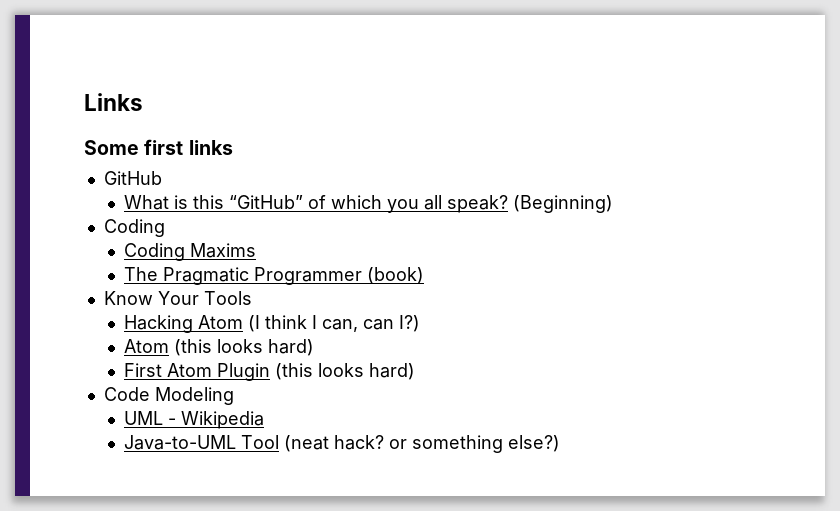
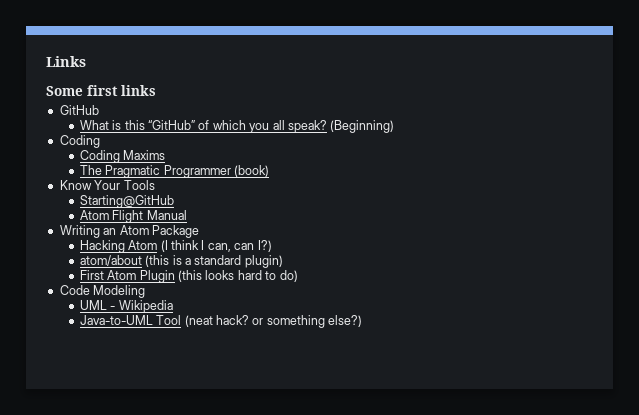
+ Starting@GitHub
+ Atom Flight Manual
+ Writing an Atom Package
- Atom (this looks hard)
+ atom/about (this is a standard plugin)
- First Atom Plugin (this looks hard)
+ First Atom Plugin (this looks hard to do)

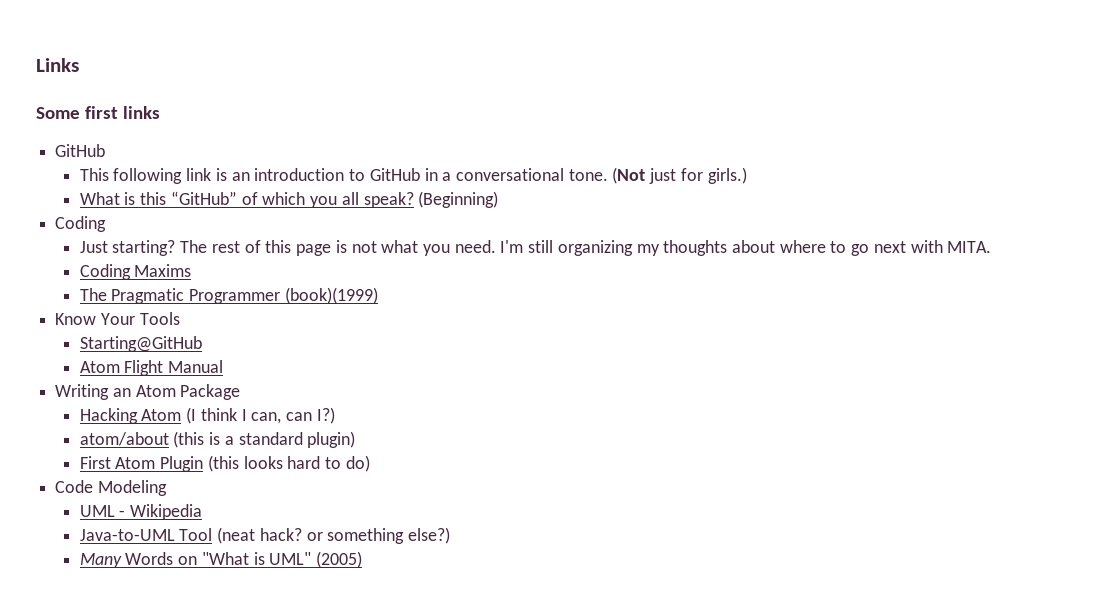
+ This following link is an introduction to GitHub in a conversational tone. (Not just for girls.)
+ Just starting? The rest of this page is not what you need. I'm still organizing my thoughts about where to go next with MITA.
- The Pragmatic Programmer (book)
+ The Pragmatic Programmer (book)(1999)
+ Many Words on "What is UML" (2005)

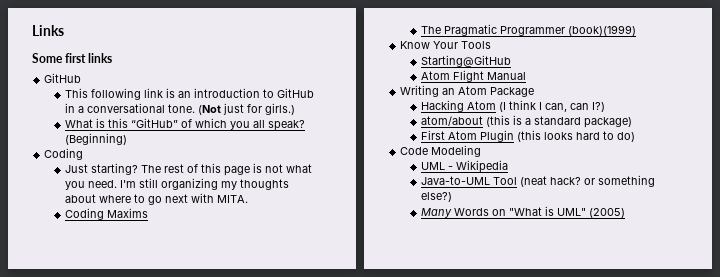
- atom/about (this is a standard plugin)
+ atom/about (this is a standard package)

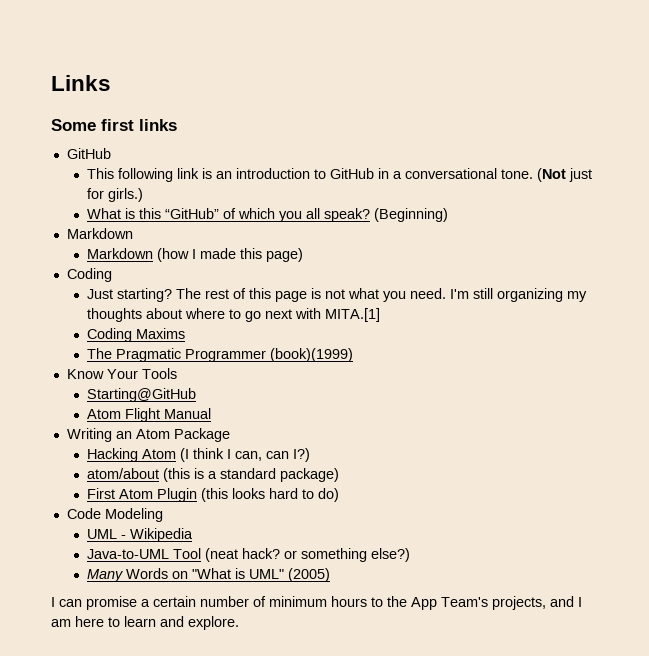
  (Beginning)
+ Markdown
+ Markdown (how I made this page)
- I'm still organizing my thoughts about where to go next with MITA.
+ I'm still organizing my thoughts about where to go next with MITA.[1]
+ I can promise a certain number of minimum hours to the App Team's projects, and I am here to learn and explore.

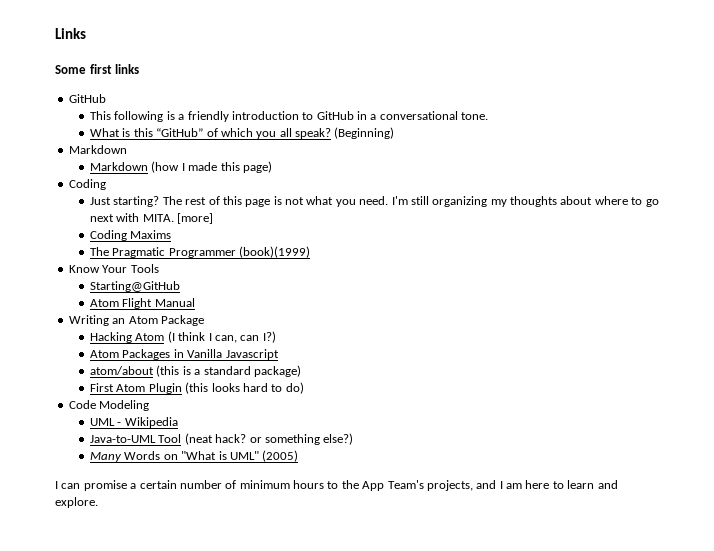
- This following link is an introduction to GitHub in a conversational tone. (Not just for girls.)
+ This following is a friendly introduction to GitHub in a conversational tone.
- I'm still organizing my thoughts about where to go next with MITA.[1]
+ I'm still organizing my thoughts about where to go next with MITA. [more]
+ Atom Packages in Vanilla Javascript

